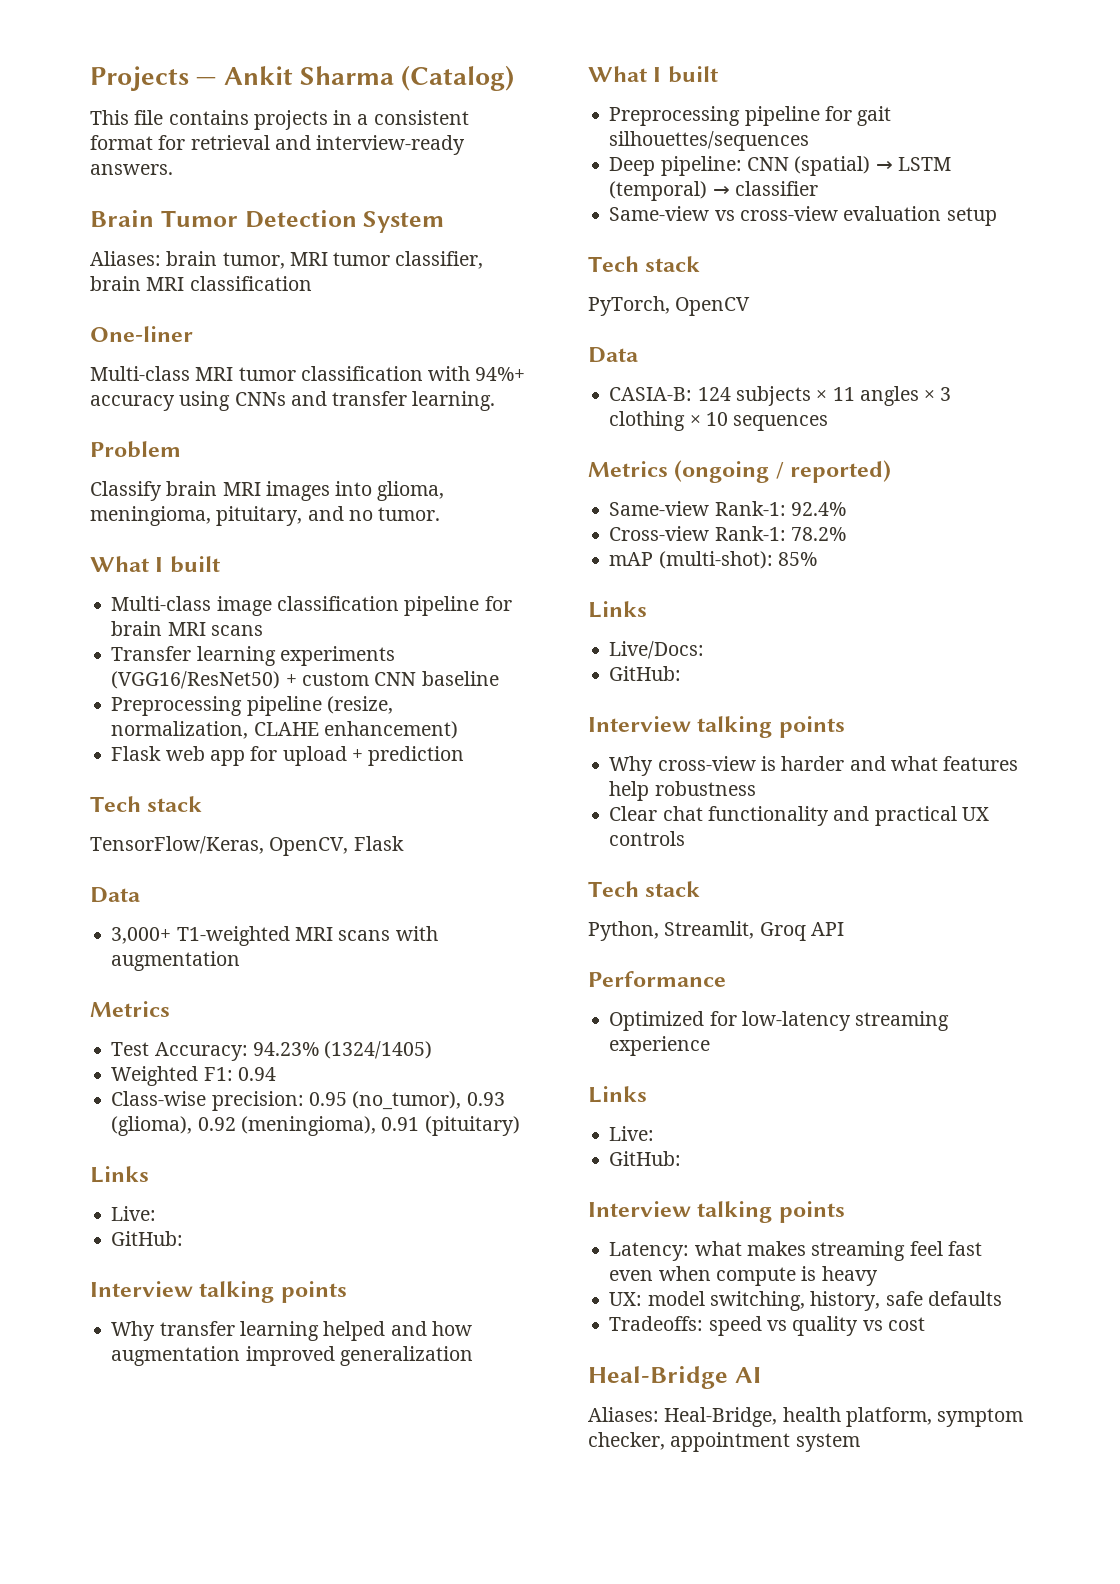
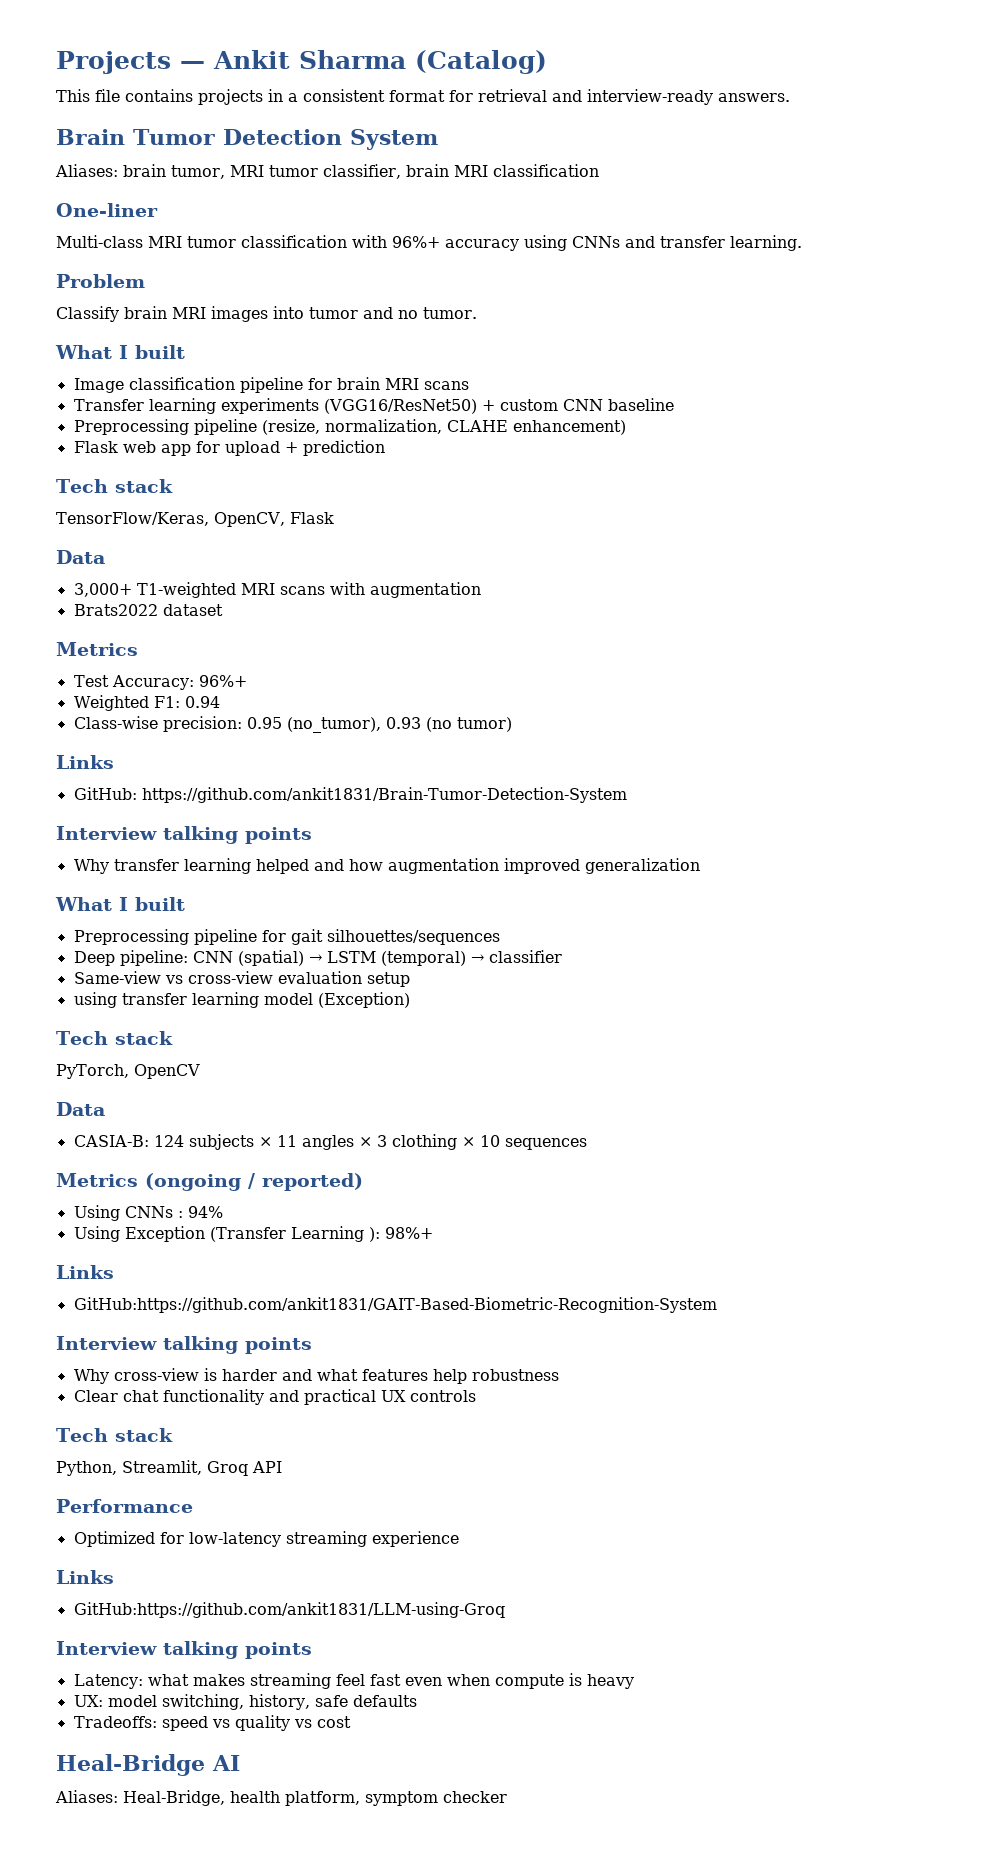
- Multi-class MRI tumor classification with 94%+ accuracy using CNNs and transfer learning.
+ Multi-class MRI tumor classification with 96%+ accuracy using CNNs and transfer learning.
- Classify brain MRI images into glioma, meningioma, pituitary, and no tumor.
+ Classify brain MRI images into tumor and no tumor.
- Multi-class image classification pipeline for brain MRI scans
+ Image classification pipeline for brain MRI scans
+ Brats2022 dataset
- Test Accuracy: 94.23% (1324/1405)
+ Test Accuracy: 96%+
- Class-wise precision: 0.95 (no_tumor), 0.93 (glioma), 0.92 (meningioma), 0.91 (pituitary)
+ Class-wise precision: 0.95 (no_tumor), 0.93 (no tumor)
  Links
- Live:
- GitHub:
+ GitHub: https://github.com/ankit1831/Brain-Tumor-Detection-System
+ using transfer learning model (Exception)
- Same-view Rank-1: 92.4%
- Cross-view Rank-1: 78.2%
- mAP (multi-shot): 85%
+ Using CNNs : 94%
+ Using Exception (Transfer Learning ): 98%+
  Links
- Live/Docs:
- GitHub:
+ GitHub:https://github.com/ankit1831/GAIT-Based-Biometric-Recognition-System
  Optimized for low-latency streaming experience
  Links
- Live:
- GitHub:
+ GitHub:https://github.com/ankit1831/LLM-using-Groq
- Aliases: Heal-Bridge, health platform, symptom checker, appointment system
+ Aliases: Heal-Bridge, health platform, symptom checker

